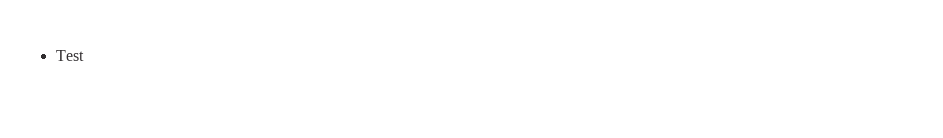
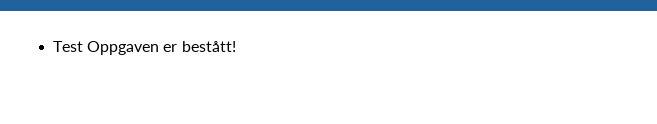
- Test
+ Test Oppgaven er bestått!

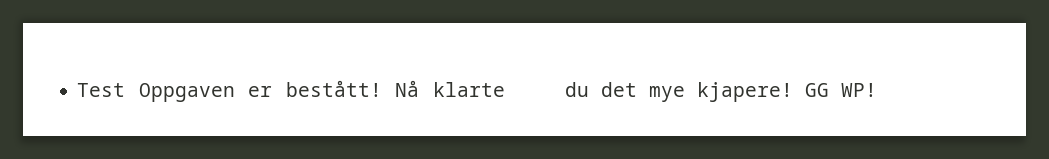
+ Nå klarte du det mye kjapere! GG WP!

